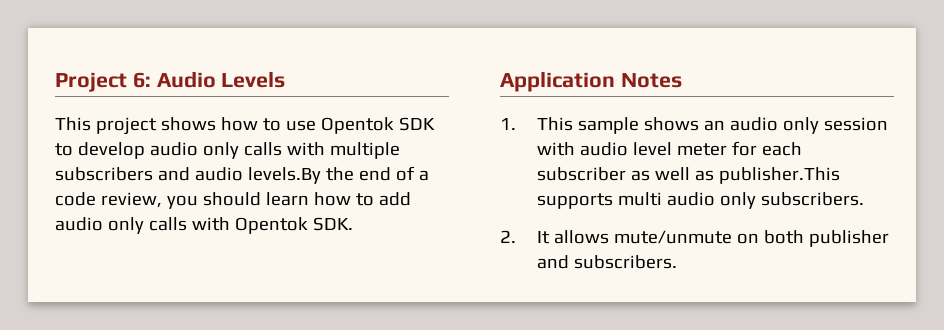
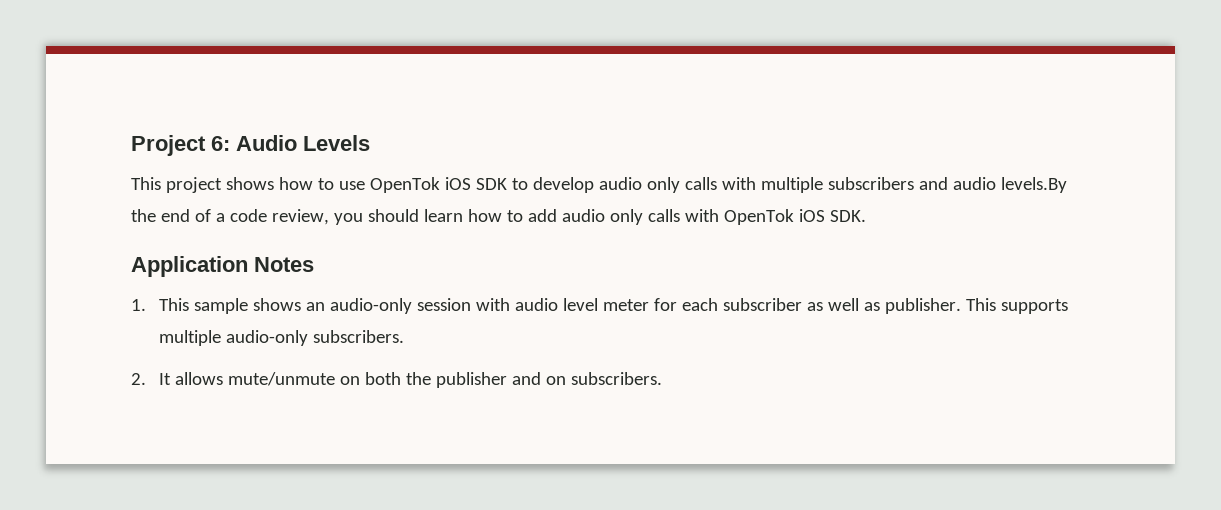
- This project shows how to use Opentok SDK to develop audio only calls with multiple subscribers and audio levels.By the end of a code review, you should learn how to add audio only calls with Opentok SDK.
+ This project shows how to use OpenTok iOS SDK to develop audio only calls with multiple subscribers and audio levels.By the end of a code review, you should learn how to add audio only calls with OpenTok iOS SDK.
- 1. This sample shows an audio only session with audio level meter for each subscriber as well as publisher.This supports multi audio only subscribers.
+ 1. This sample shows an audio-only session with audio level meter for each subscriber as well as publisher. This supports multiple audio-only subscribers.
- 2. It allows mute/unmute on both publisher and subscribers.
+ 2. It allows mute/unmute on both the publisher and on subscribers.

